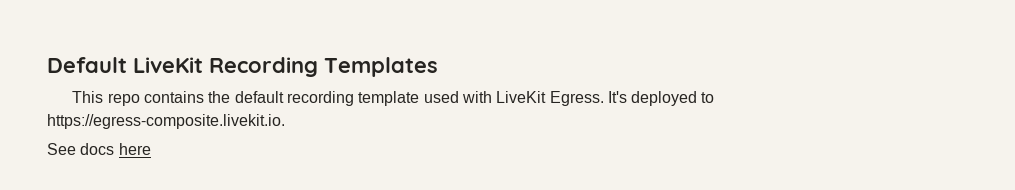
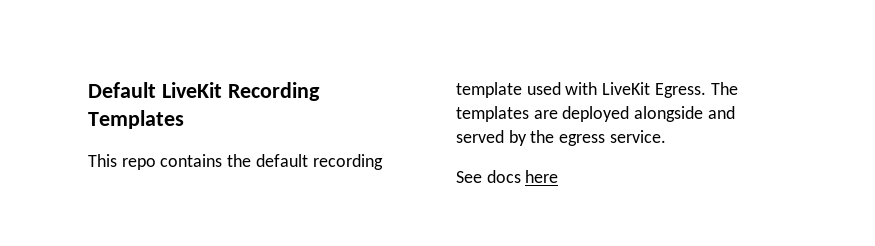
- It's deployed to https://egress-composite.livekit.io.
+ The templates are deployed alongside and served by the egress service.

